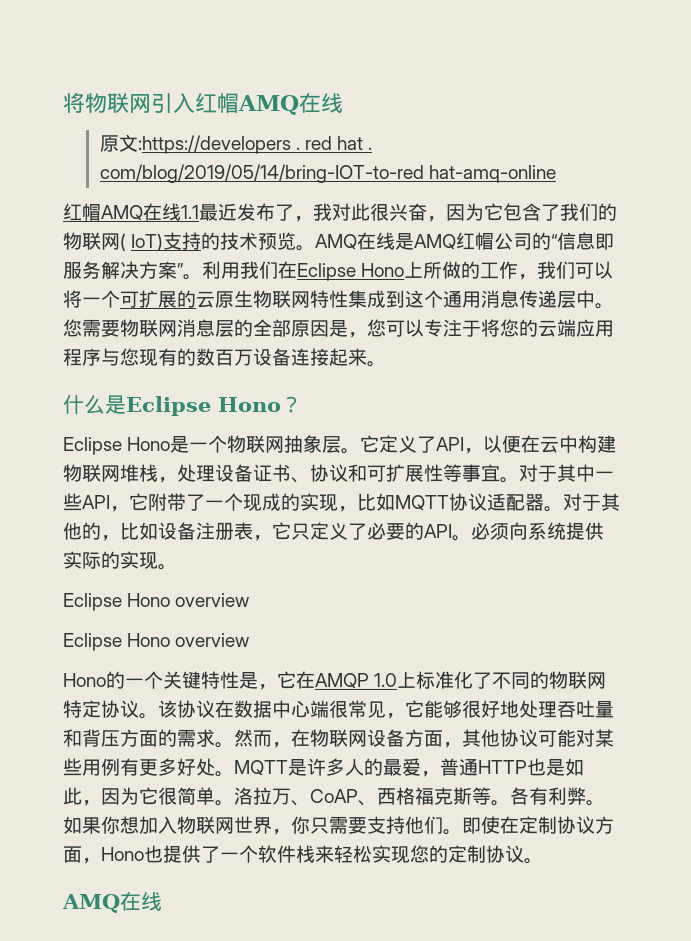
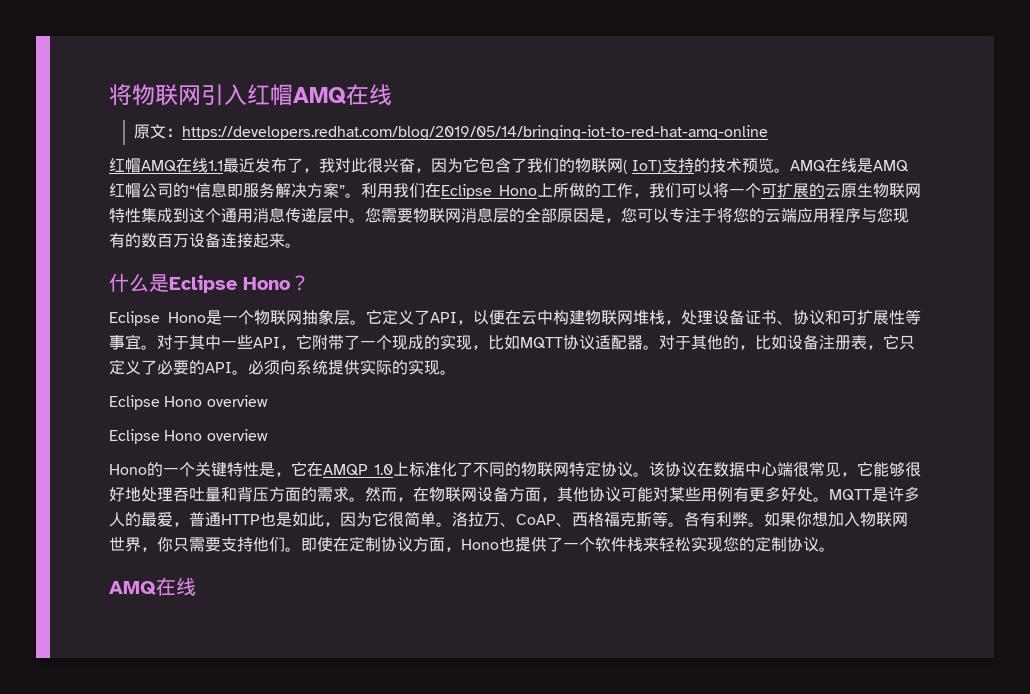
- 原文:https://developers . red hat . com/blog/2019/05/14/bring-IOT-to-red hat-amq-online
+ 原文：https://developers.redhat.com/blog/2019/05/14/bringing-iot-to-red-hat-amq-online

